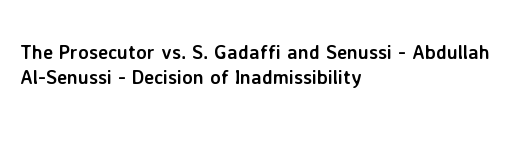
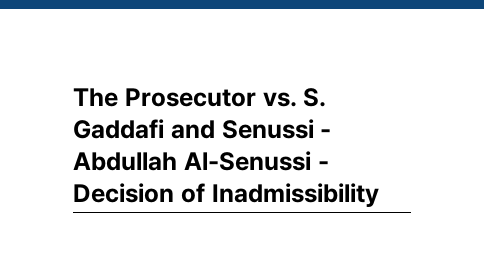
- The Prosecutor vs. S. Gadaffi and Senussi - Abdullah Al-Senussi - Decision of Inadmissibility
+ The Prosecutor vs. S. Gaddafi and Senussi - Abdullah Al-Senussi - Decision of Inadmissibility

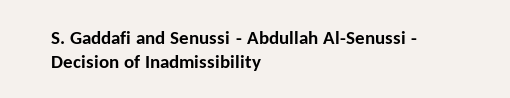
- The Prosecutor vs. S. Gaddafi and Senussi - Abdullah Al-Senussi - Decision of Inadmissibility
+ S. Gaddafi and Senussi - Abdullah Al-Senussi - Decision of Inadmissibility

